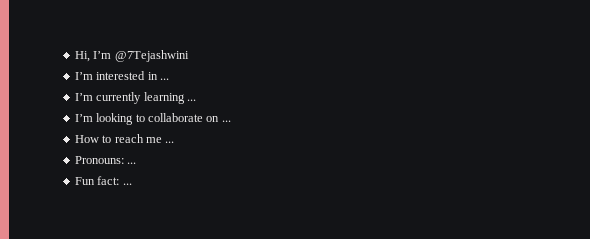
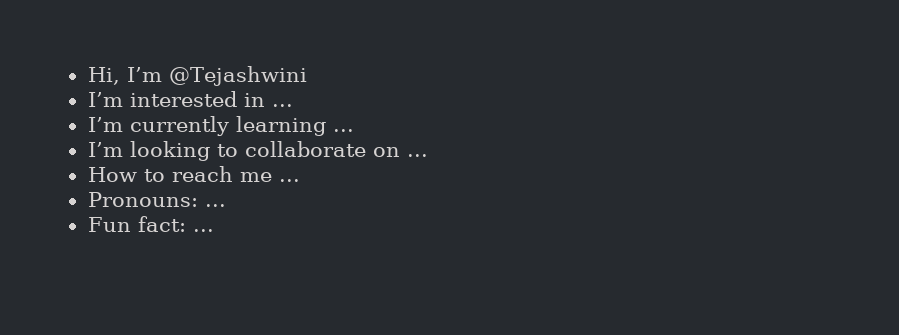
- Hi, I’m @7Tejashwini
+ Hi, I’m @Tejashwini

